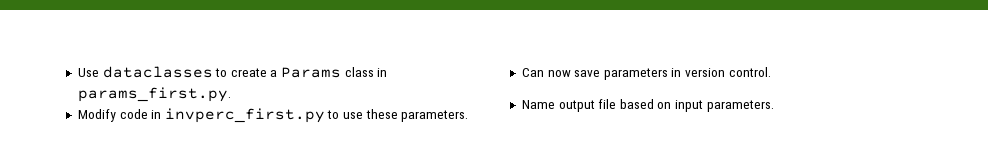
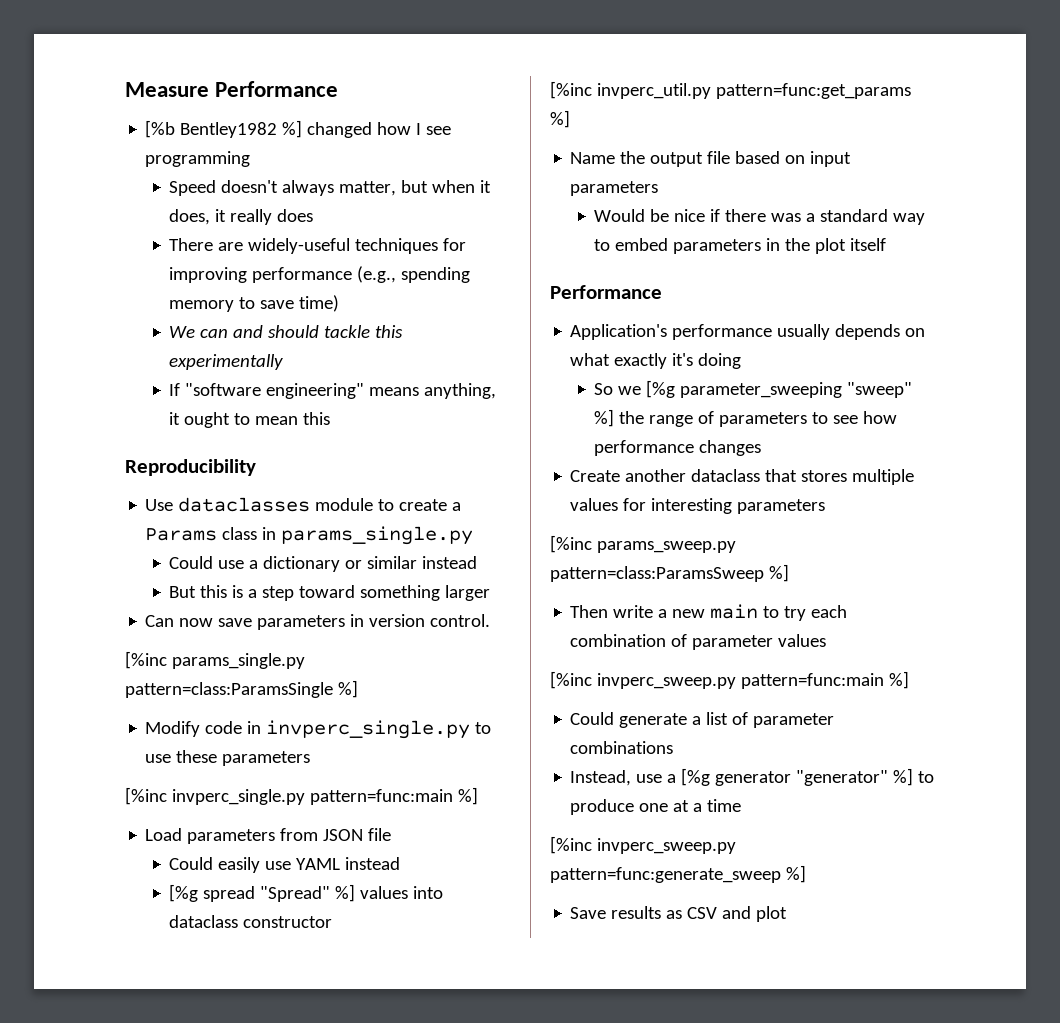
+ Measure Performance
+ [%b Bentley1982 %] changed how I see programming
+ Speed doesn't always matter, but when it does, it really does
+ There are widely-useful techniques for improving performance (e.g., spending memory to save time)
+ We can and should tackle this experimentally
+ If "software engineering" means anything, it ought to mean this
+ Reproducibility
- Use dataclasses to create a Params class in params_first.py.
- Modify code in invperc_first.py to use these parameters.
+ Use dataclasses module to create a Params class in params_single.py
+ Could use a dictionary or similar instead
+ But this is a step toward something larger
+ [%inc params_single.py pattern=class:ParamsSingle %]
+ Modify code in invperc_single.py to use these parameters
+ [%inc invperc_single.py pattern=func:main %]
+ Load parameters from JSON file
+ Could easily use YAML instead
+ [%g spread "Spread" %] values into dataclass constructor
+ [%inc invperc_util.py pattern=func:get_params %]
- Name output file based on input parameters.
+ Name the output file based on input parameters
+ Would be nice if there was a standard way to embed parameters in the plot itself
+ Performance
+ Application's performance usually depends on what exactly it's doing
+ So we [%g parameter_sweeping "sweep" %] the range of parameters to see how performance changes
+ Create another dataclass that stores multiple values for interesting parameters
+ [%inc params_sweep.py pattern=class:ParamsSweep %]
+ Then write a new main to try each combination of parameter values
+ [%inc invperc_sweep.py pattern=func:main %]
+ Could generate a list of parameter combinations
+ Instead, use a [%g generator "generator" %] to produce one at a time
+ [%inc invperc_sweep.py pattern=func:generate_sweep %]
+ Save results as CSV and plot

